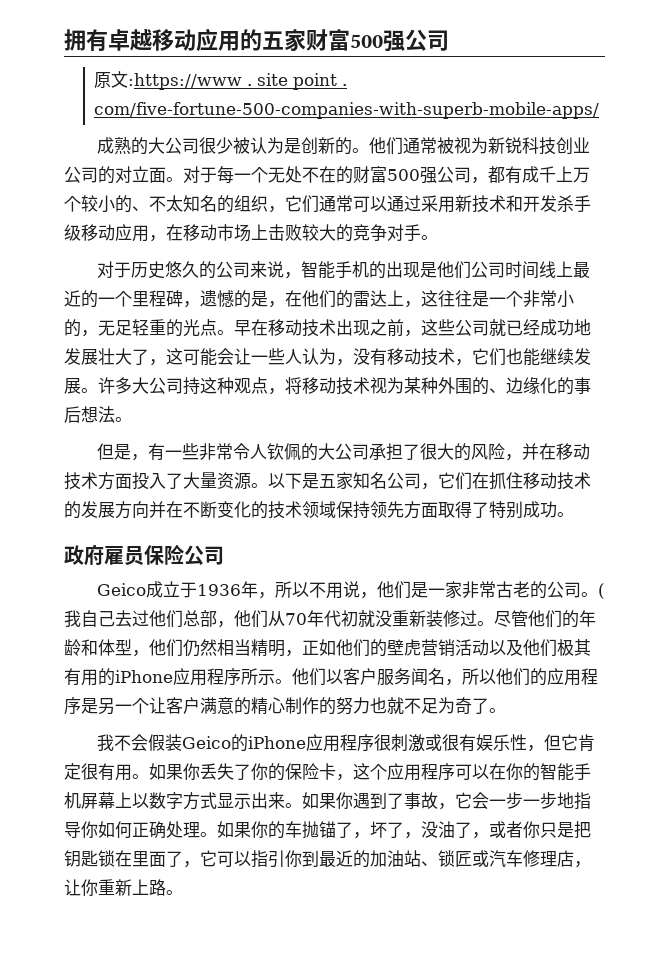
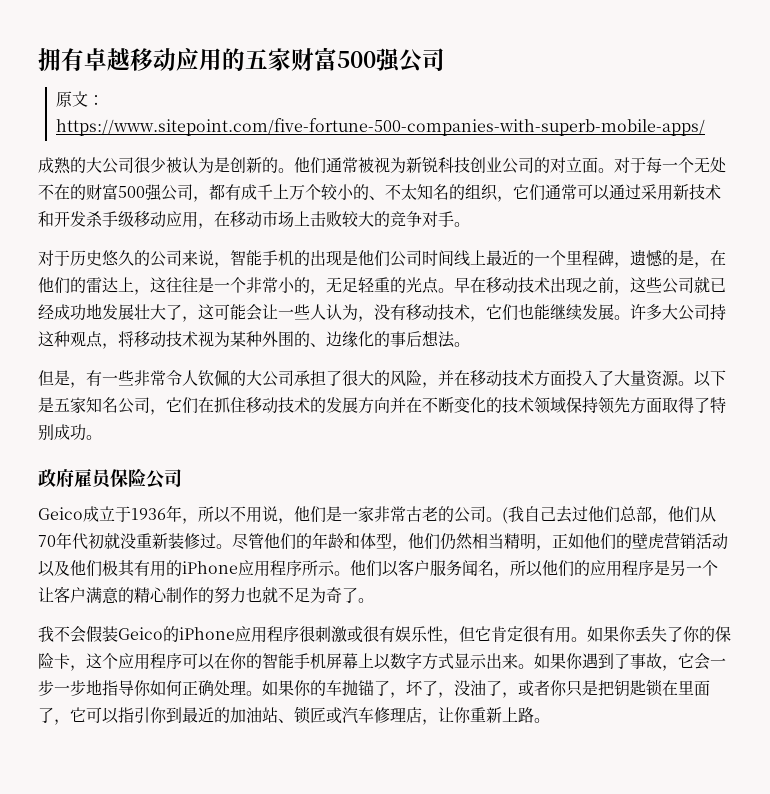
- 原文:https://www . site point . com/five-fortune-500-companies-with-superb-mobile-apps/
+ 原文：https://www.sitepoint.com/five-fortune-500-companies-with-superb-mobile-apps/

